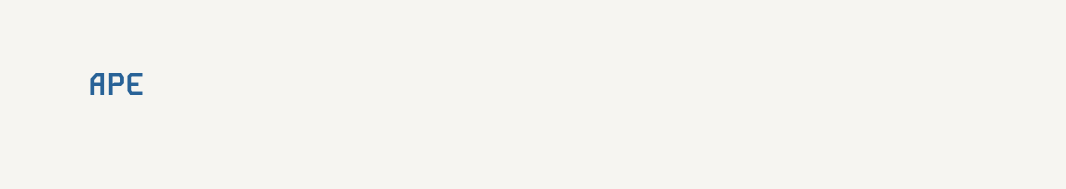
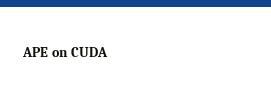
- APE
+ APE on CUDA

